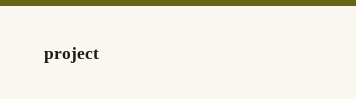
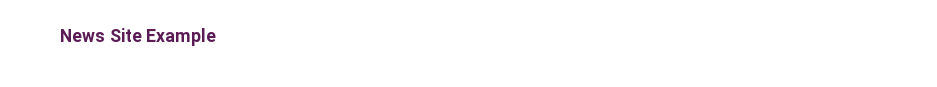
- project
+ News Site Example

